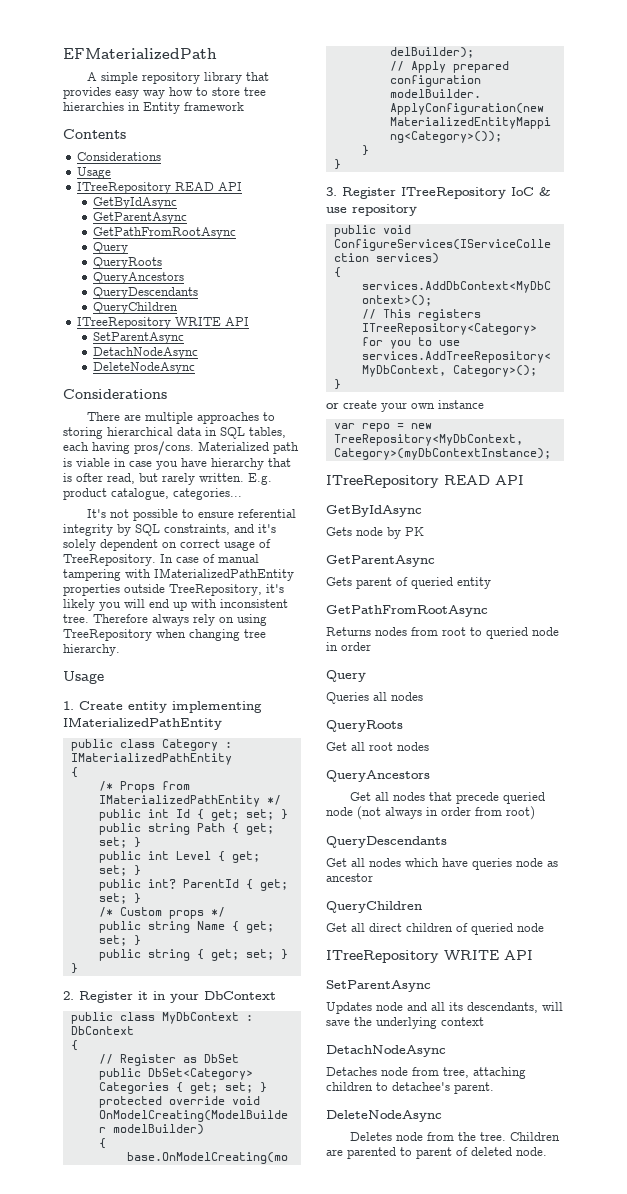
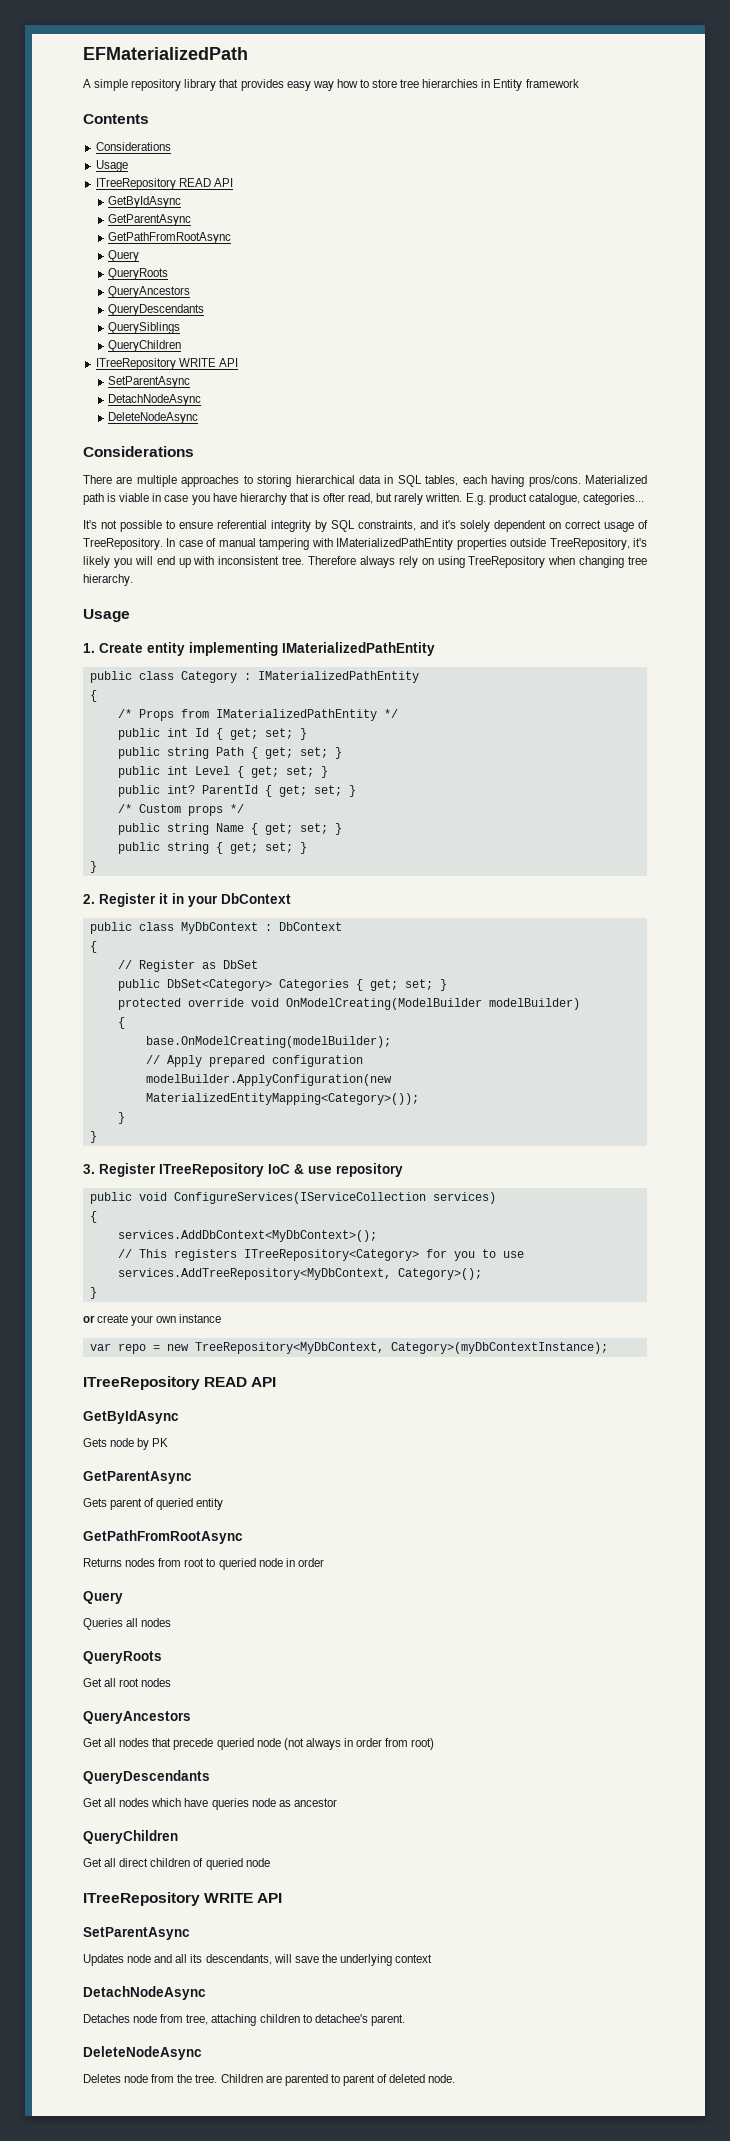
+ QuerySiblings

